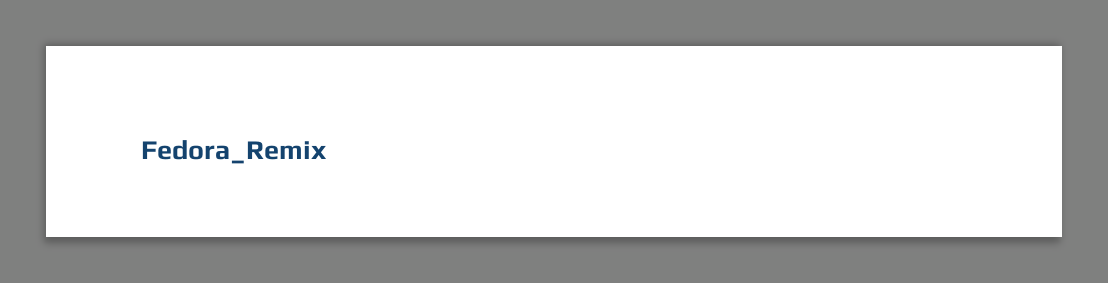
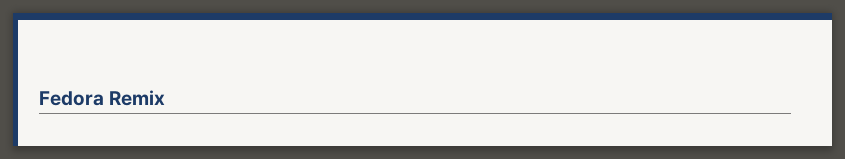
- Fedora_Remix
+ Fedora Remix

